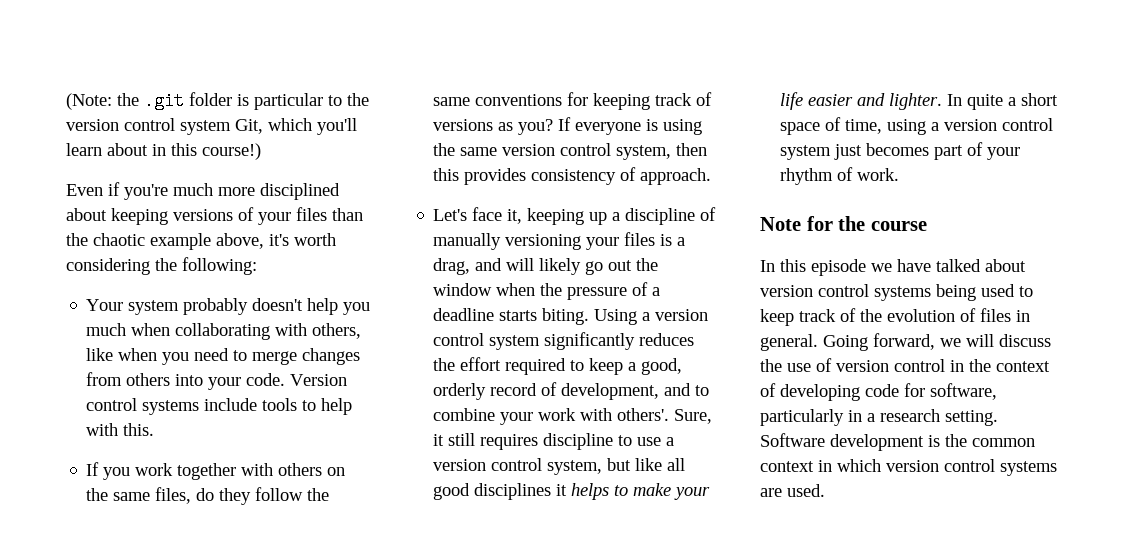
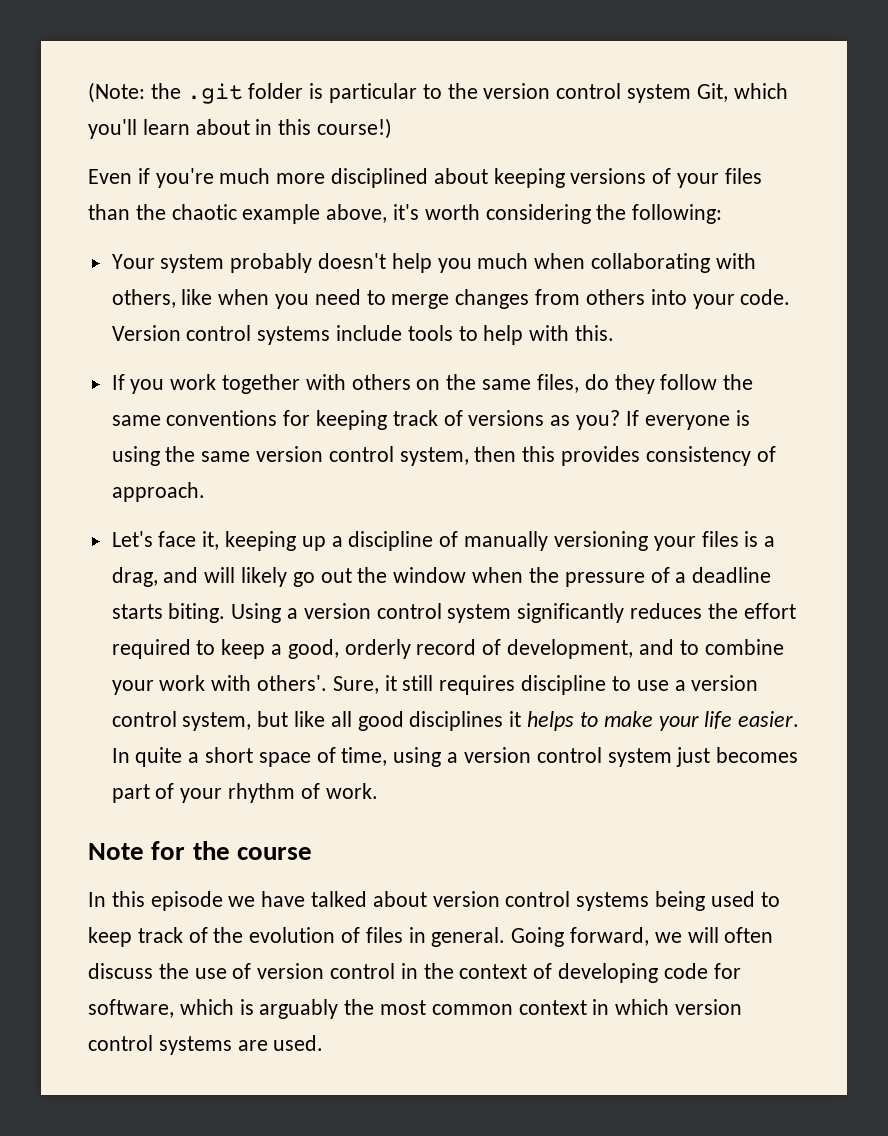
- Sure, it still requires discipline to use a version control system, but like all good disciplines it helps to make your life easier and lighter.
+ Sure, it still requires discipline to use a version control system, but like all good disciplines it helps to make your life easier.
- Going forward, we will discuss the use of version control in the context of developing code for software, particularly in a research setting. Software development is the common context in which version control systems are used.
+ Going forward, we will often discuss the use of version control in the context of developing code for software, which is arguably the most common context in which version control systems are used.

